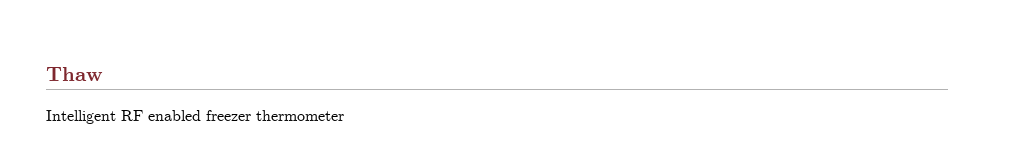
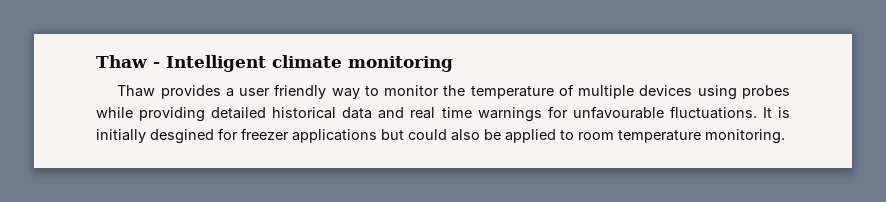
- Thaw
- Intelligent RF enabled freezer thermometer
+ Thaw - Intelligent climate monitoring
+ Thaw provides a user friendly way to monitor the temperature of multiple devices using probes while providing detailed historical data and real time warnings for unfavourable fluctuations. It is initially desgined for freezer applications but could also be applied to room temperature monitoring.

